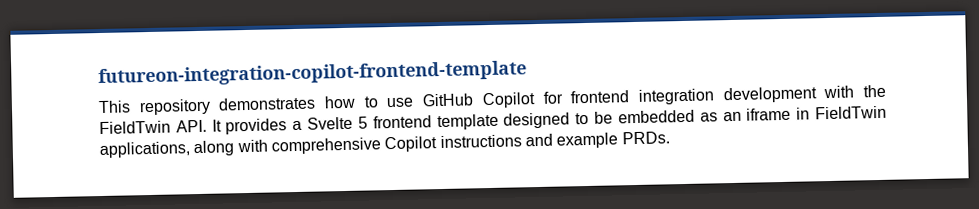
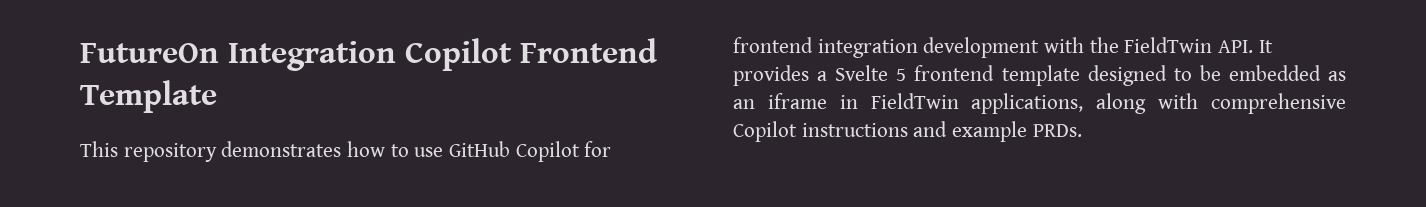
- futureon-integration-copilot-frontend-template
+ FutureOn Integration Copilot Frontend Template

